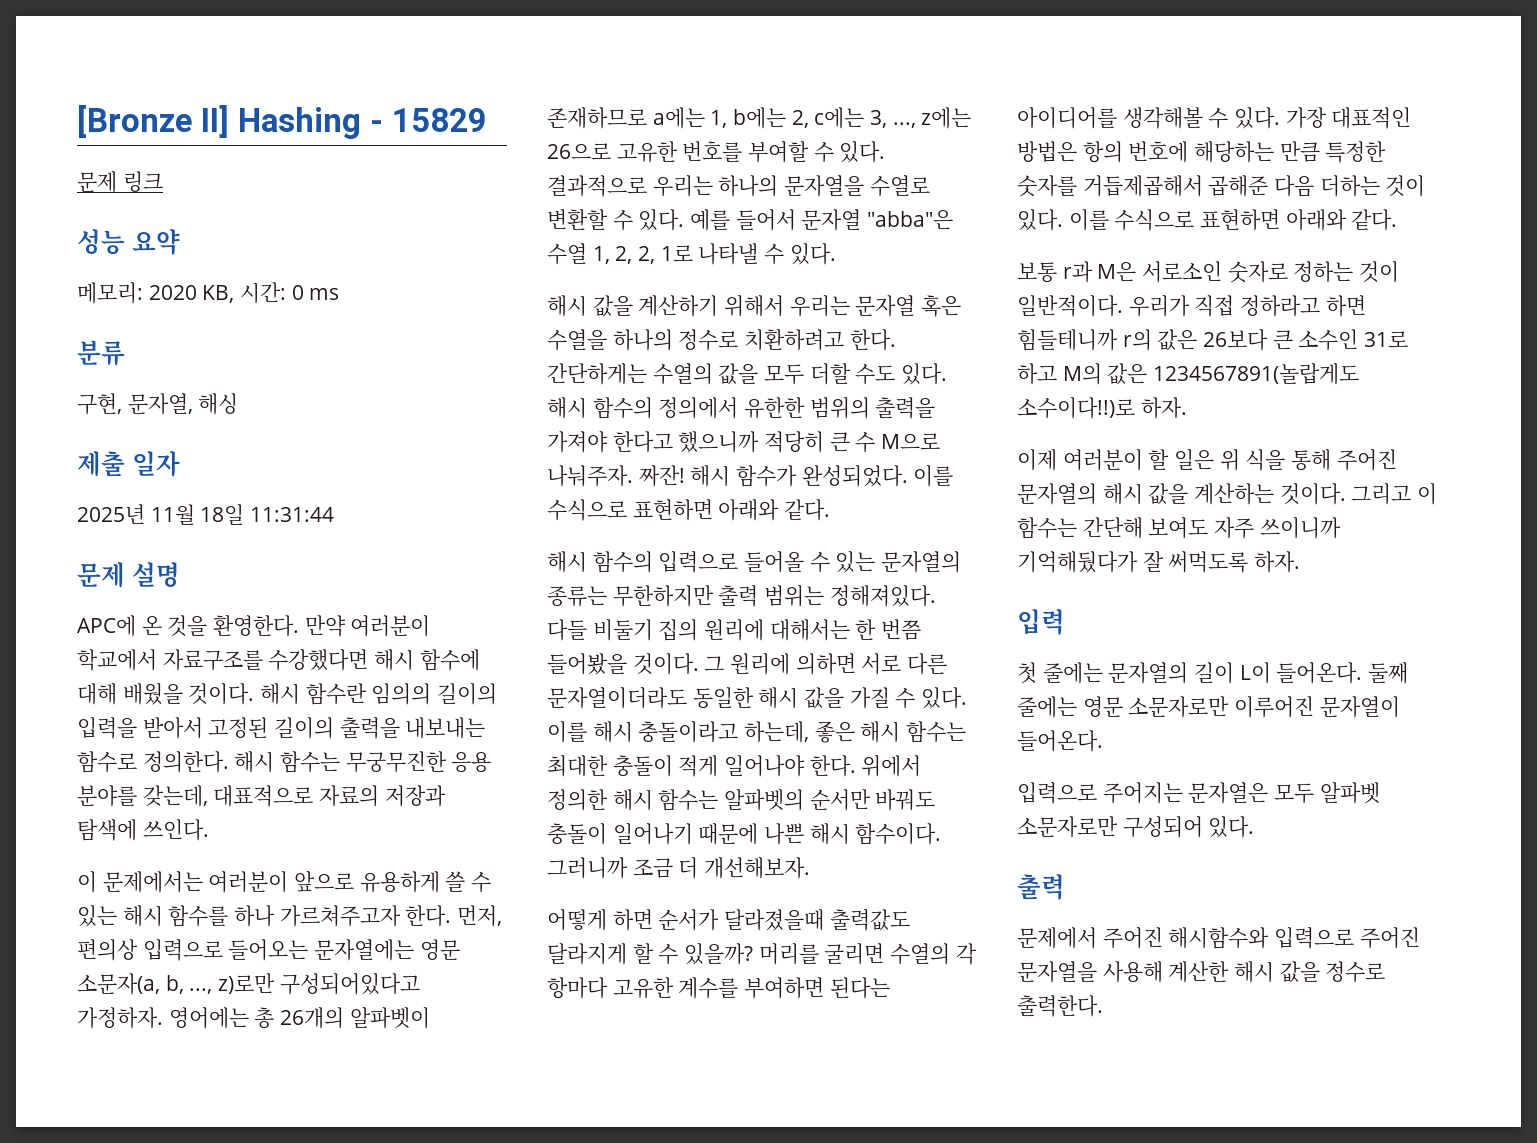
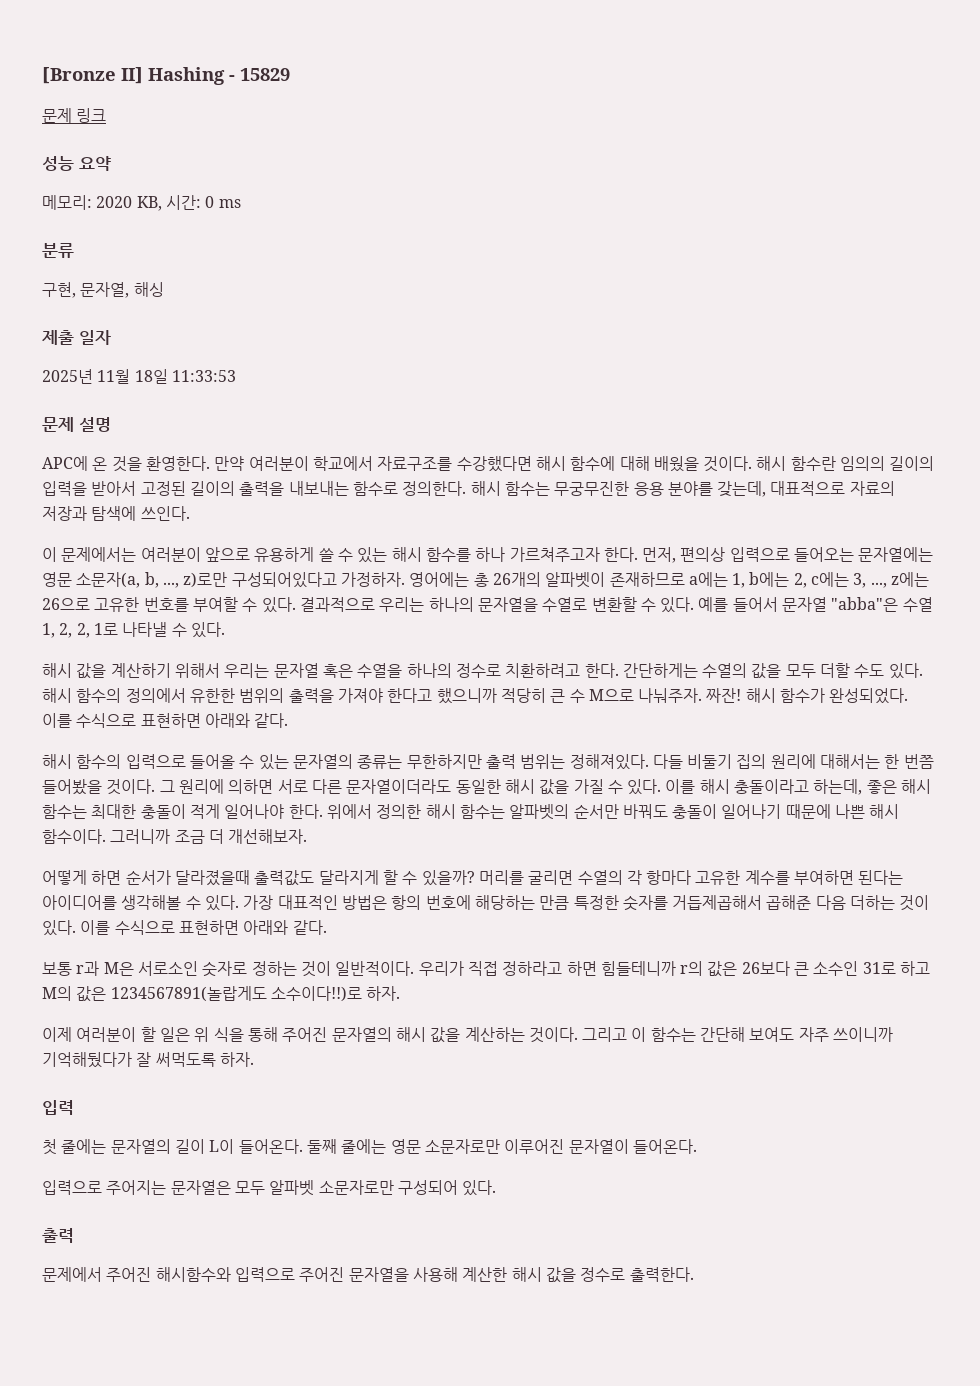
- 2025년 11월 18일 11:31:44
+ 2025년 11월 18일 11:33:53

